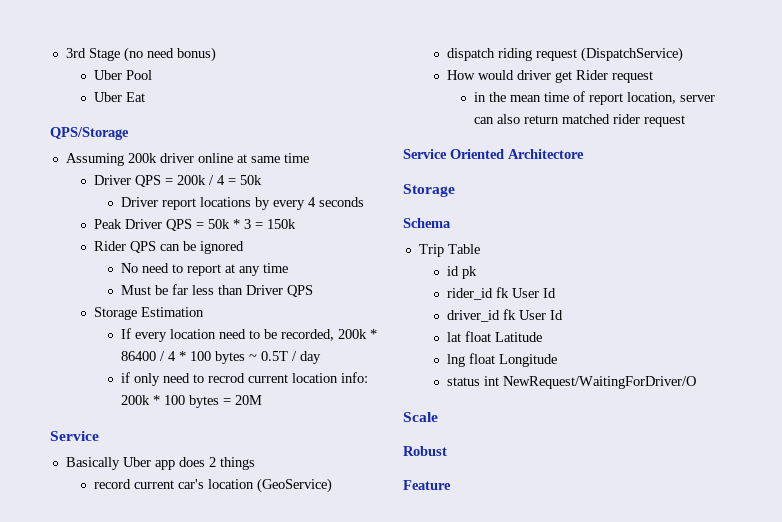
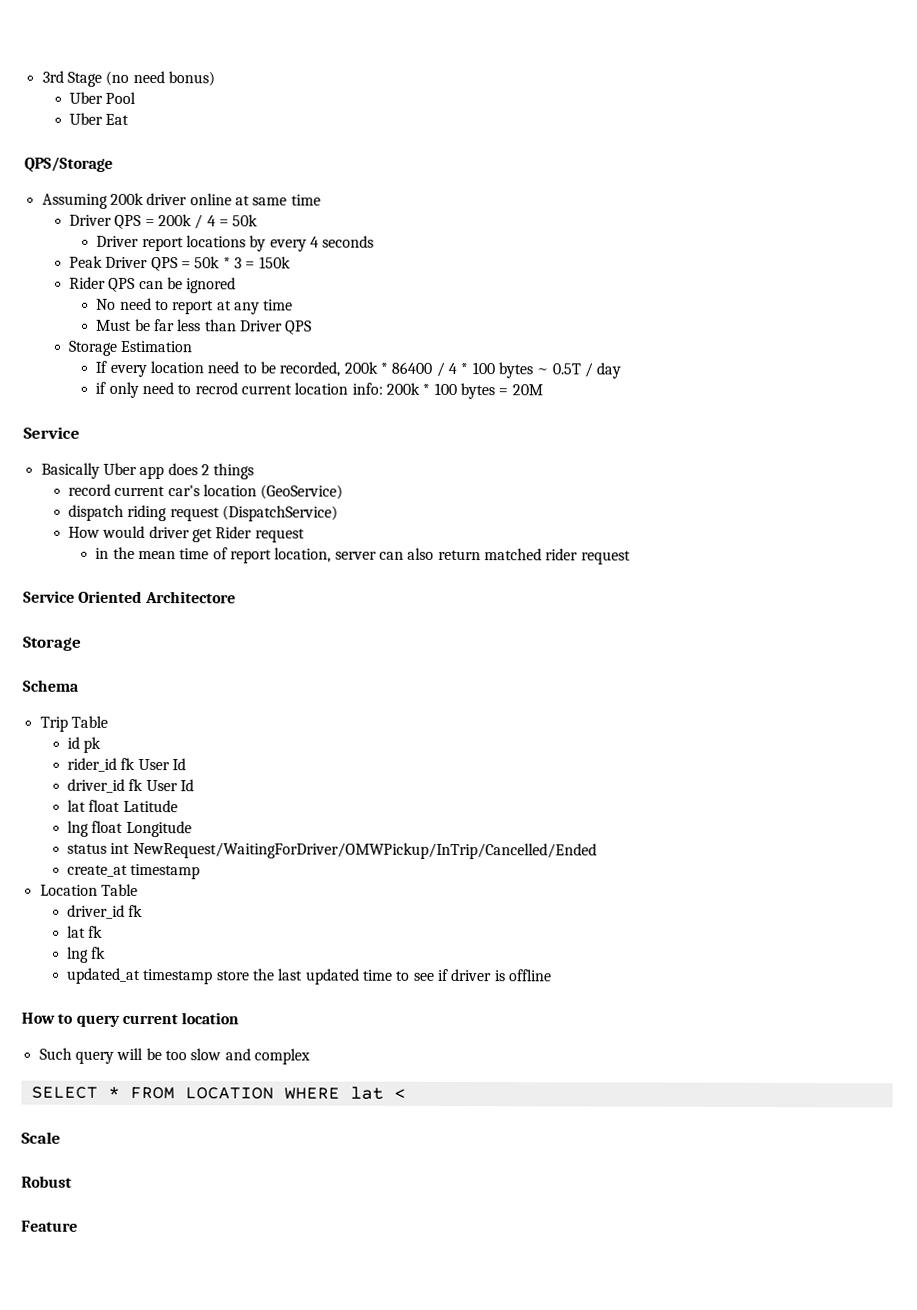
- status int NewRequest/WaitingForDriver/O
+ status int NewRequest/WaitingForDriver/OMWPickup/InTrip/Cancelled/Ended
+ create_at timestamp
+ Location Table
+ driver_id fk
+ lat fk
+ lng fk
+ updated_at timestamp store the last updated time to see if driver is offline
+ How to query current location
+ Such query will be too slow and complex
+ SELECT * FROM LOCATION WHERE lat <

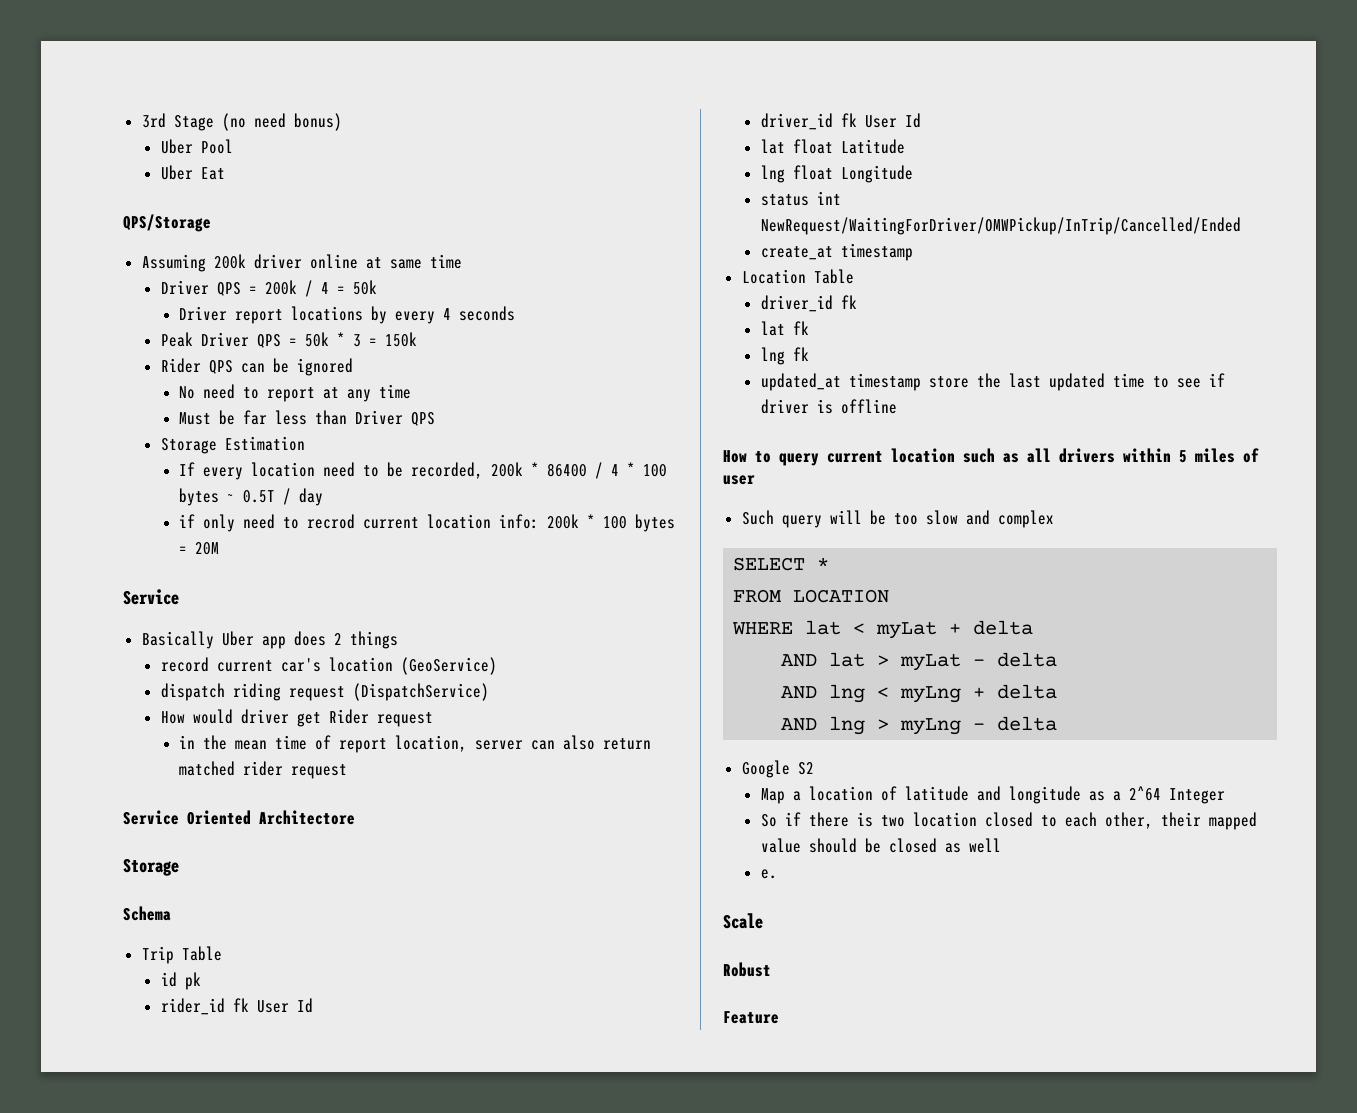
- How to query current location
+ How to query current location such as all drivers within 5 miles of user
- SELECT * FROM LOCATION WHERE lat <
+ SELECT *
+ FROM LOCATION
+ WHERE lat < myLat + delta
+ AND lat > myLat - delta
+ AND lng < myLng + delta
+ AND lng > myLng - delta
+ Google S2
+ Map a location of latitude and longitude as a 2^64 Integer
+ So if there is two location closed to each other, their mapped value should be closed as well
+ e.

